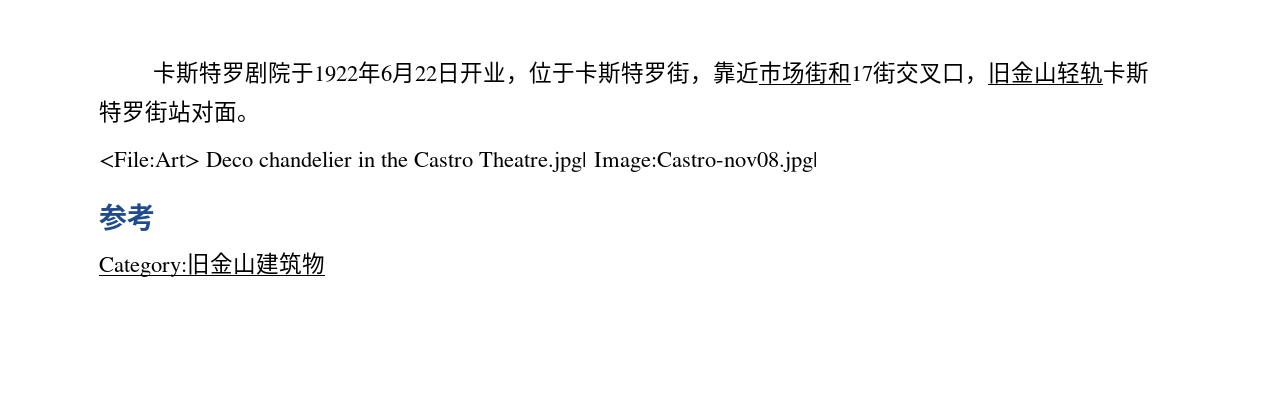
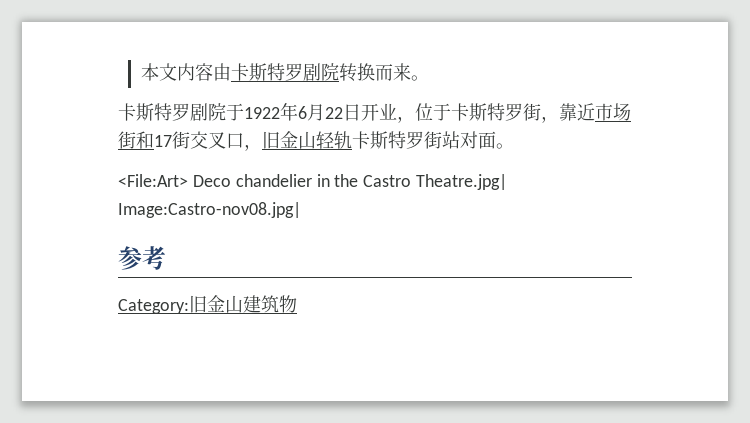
+ 本文内容由卡斯特罗剧院转换而来。

